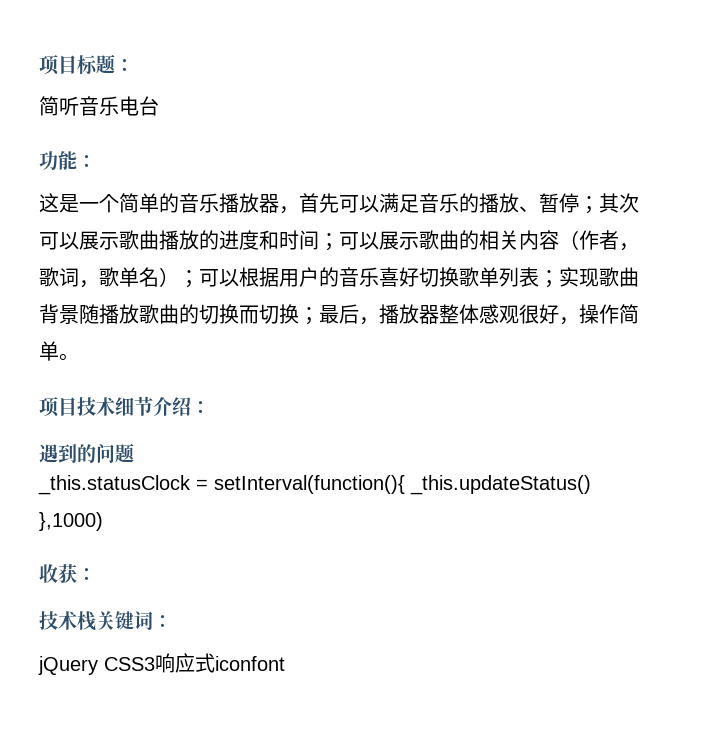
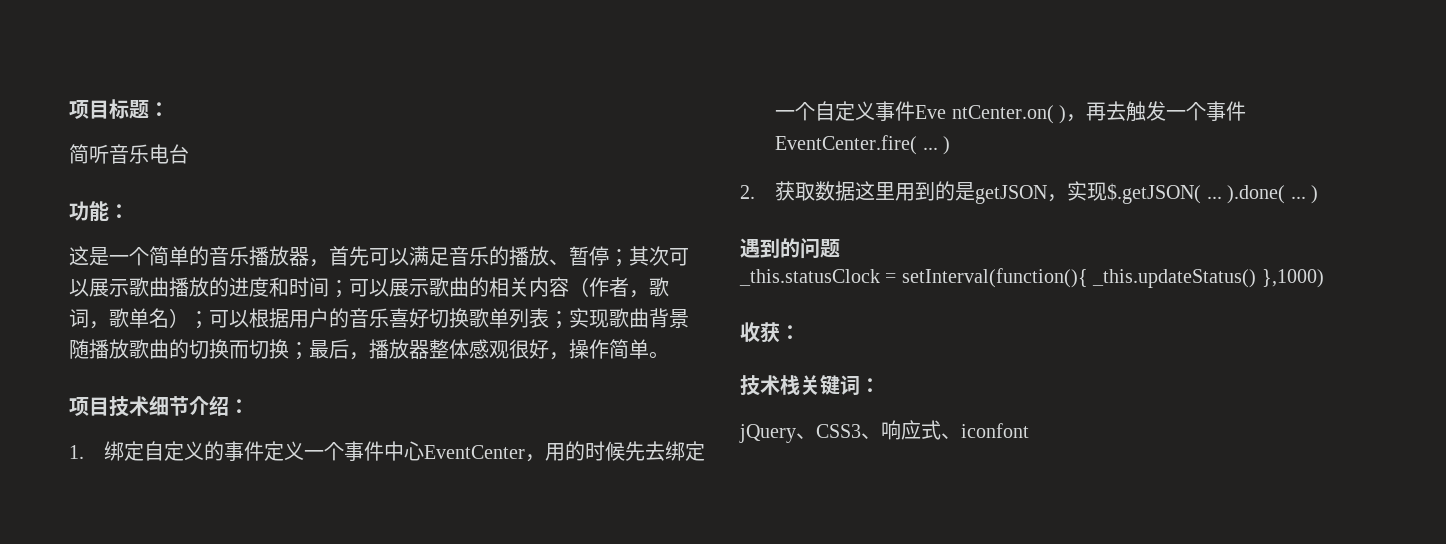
+ 1.绑定自定义的事件定义一个事件中心EventCenter，用的时候先去绑定一个自定义事件Eve ntCenter.on( )，再去触发一个事件EventCenter.fire( ... )
+ 2.获取数据这里用到的是getJSON，实现$.getJSON( ... ).done( ... )
- jQuery CSS3响应式iconfont
+ jQuery、CSS3、响应式、iconfont

